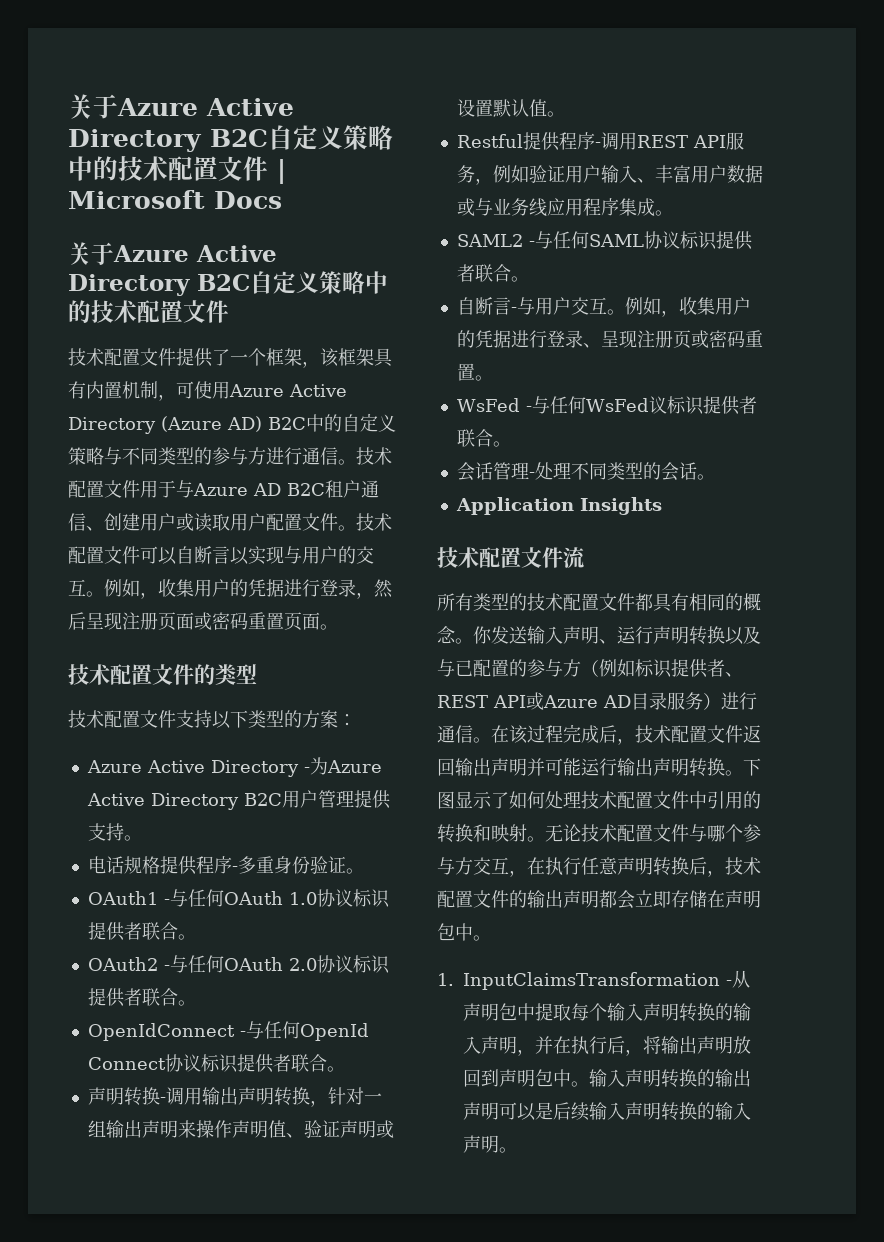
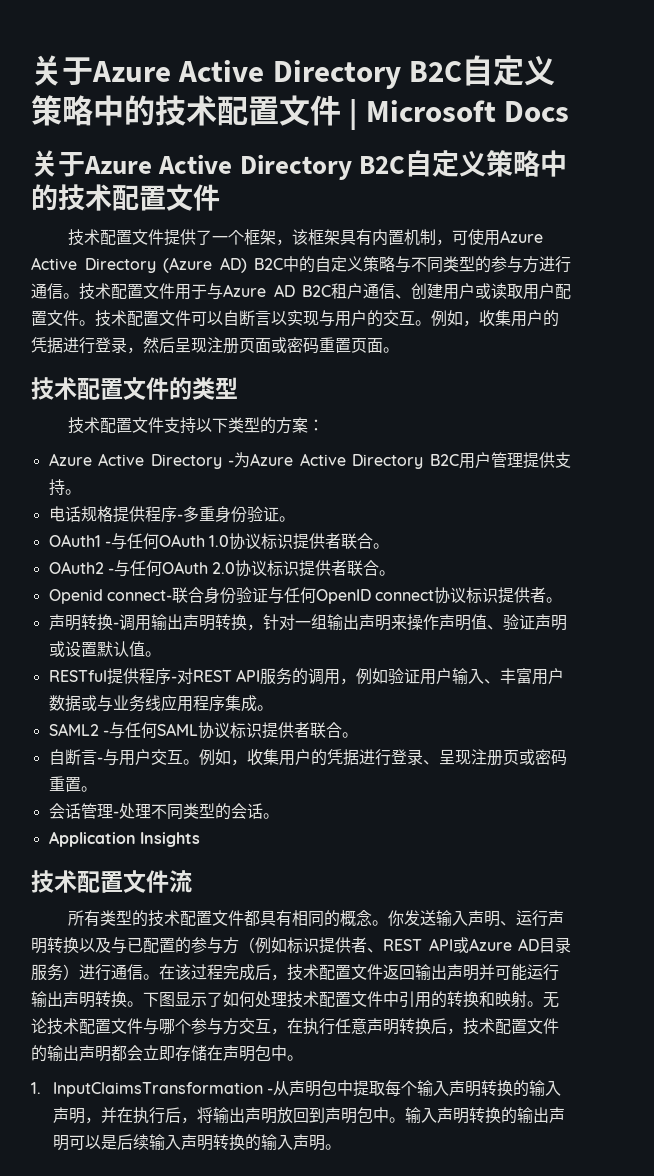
- OpenIdConnect -与任何OpenId Connect协议标识提供者联合。
+ Openid connect-联合身份验证与任何OpenID connect协议标识提供者。
- Restful提供程序-调用REST API服务，例如验证用户输入、丰富用户数据或与业务线应用程序集成。
+ RESTful提供程序-对REST API服务的调用，例如验证用户输入、丰富用户数据或与业务线应用程序集成。
- WsFed -与任何WsFed议标识提供者联合。

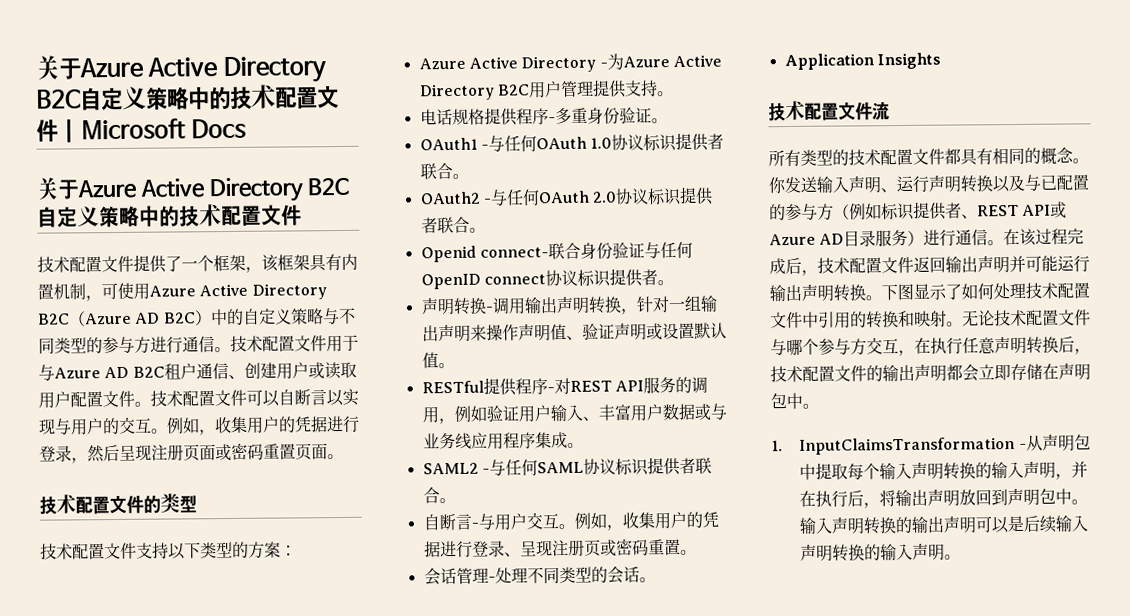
- 技术配置文件提供了一个框架，该框架具有内置机制，可使用Azure Active Directory (Azure AD) B2C中的自定义策略与不同类型的参与方进行通信。
+ 技术配置文件提供了一个框架，该框架具有内置机制，可使用Azure Active Directory B2C（Azure AD B2C）中的自定义策略与不同类型的参与方进行通信。

